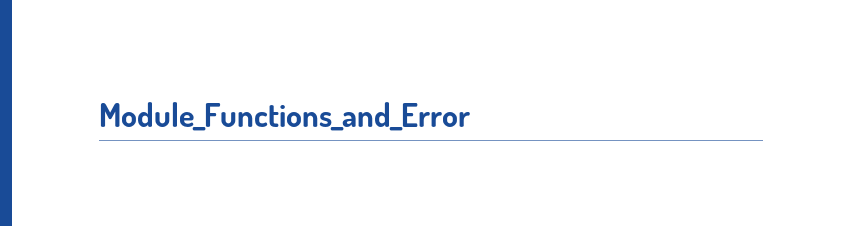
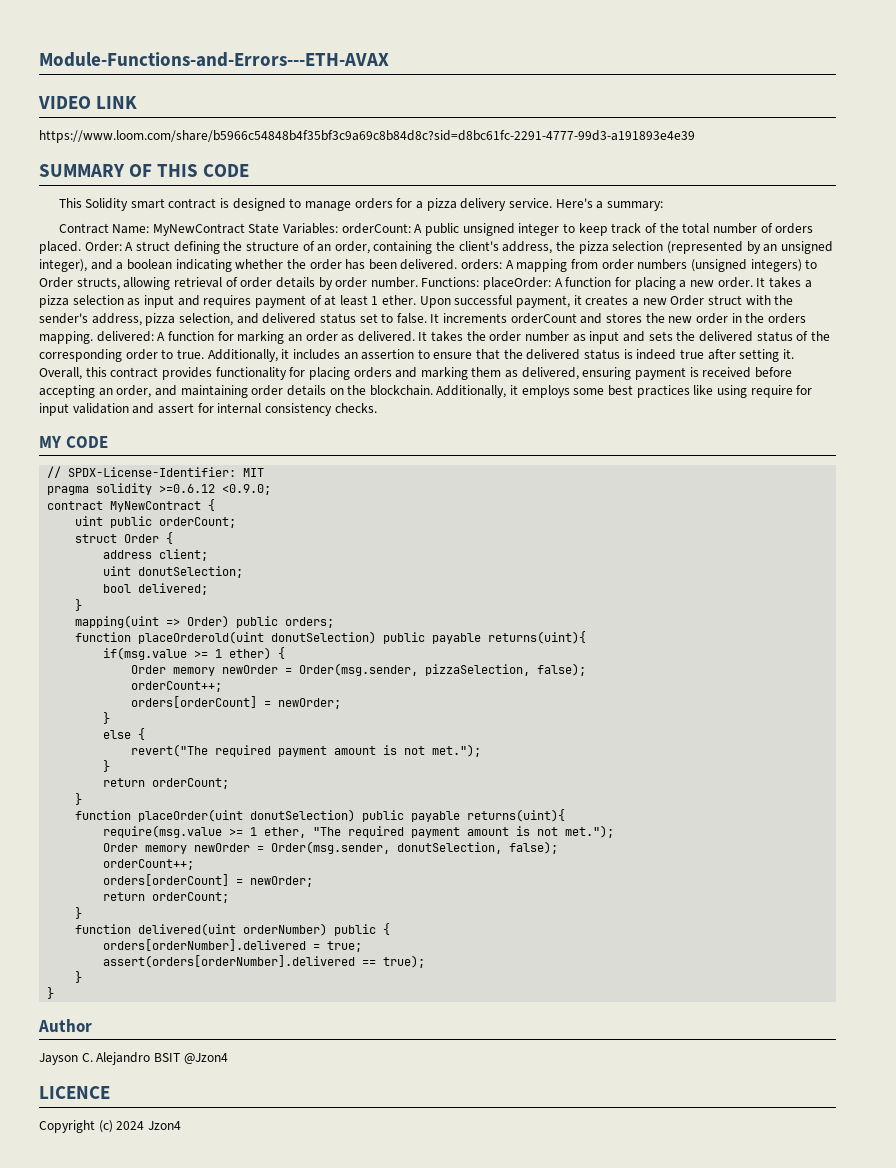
- Module_Functions_and_Error
+ Module-Functions-and-Errors---ETH-AVAX
+ VIDEO LINK
+ https://www.loom.com/share/b5966c54848b4f35bf3c9a69c8b84d8c?sid=d8bc61fc-2291-4777-99d3-a191893e4e39
+ SUMMARY OF THIS CODE
+ This Solidity smart contract is designed to manage orders for a pizza delivery service. Here's a summary:
+ Contract Name: MyNewContract State Variables: orderCount: A public unsigned integer to keep track of the total number of orders placed. Order: A struct defining the structure of an order, containing the client's address, the pizza selection (represented by an unsigned integer), and a boolean indicating whether the order has been delivered. orders: A mapping from order numbers (unsigned integers) to Order structs, allowing retrieval of order details by order number. Functions: placeOrder: A function for placing a new order. It takes a pizza selection as input and requires payment of at least 1 ether. Upon successful payment, it creates a new Order struct with the sender's address, pizza selection, and delivered status set to false. It increments orderCount and stores the new order in the orders mapping. delivered: A function for marking an order as delivered. It takes the order number as input and sets the delivered status of the corresponding order to true. Additionally, it includes an assertion to ensure that the delivered status is indeed true after setting it. Overall, this contract provides functionality for placing orders and marking them as delivered, ensuring payment is received before accepting an order, and maintaining order details on the blockchain. Additionally, it employs some best practices like using require for input validation and assert for internal consistency checks.
+ MY CODE
+ // SPDX-License-Identifier: MIT
+ pragma solidity >=0.6.12 <0.9.0;
+ contract MyNewContract {
+ uint public orderCount;
+ struct Order {
+ address client;
+ uint donutSelection;
+ bool delivered;
+ }
+ mapping(uint => Order) public orders;
+ function placeOrderold(uint donutSelection) public payable returns(uint){
+ if(msg.value >= 1 ether) {
+ Order memory newOrder = Order(msg.sender, pizzaSelection, false);
+ orderCount++;
+ orders[orderCount] = newOrder;
+ }
+ else {
+ revert("The required payment amount is not met.");
+ }
+ return orderCount;
+ }
+ function placeOrder(uint donutSelection) public payable returns(uint){
+ require(msg.value >= 1 ether, "The required payment amount is not met.");
+ Order memory newOrder = Order(msg.sender, donutSelection, false);
+ orderCount++;
+ orders[orderCount] = newOrder;
+ return orderCount;
+ }
+ function delivered(uint orderNumber) public {
+ orders[orderNumber].delivered = true;
+ assert(orders[orderNumber].delivered == true);
+ }
+ }
+ Author
+ Jayson C. Alejandro BSIT @Jzon4
+ LICENCE
+ Copyright (c) 2024 Jzon4

